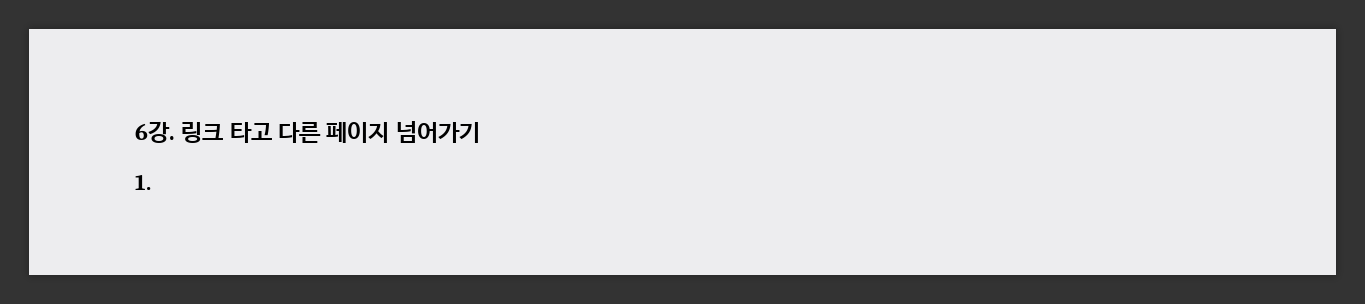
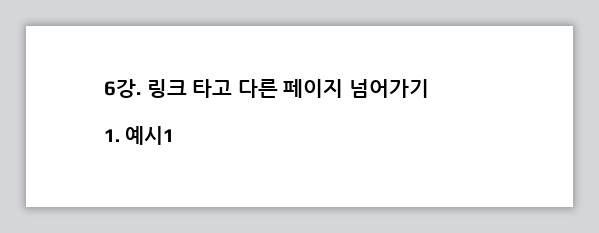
- 1.
+ 1. 예시1

